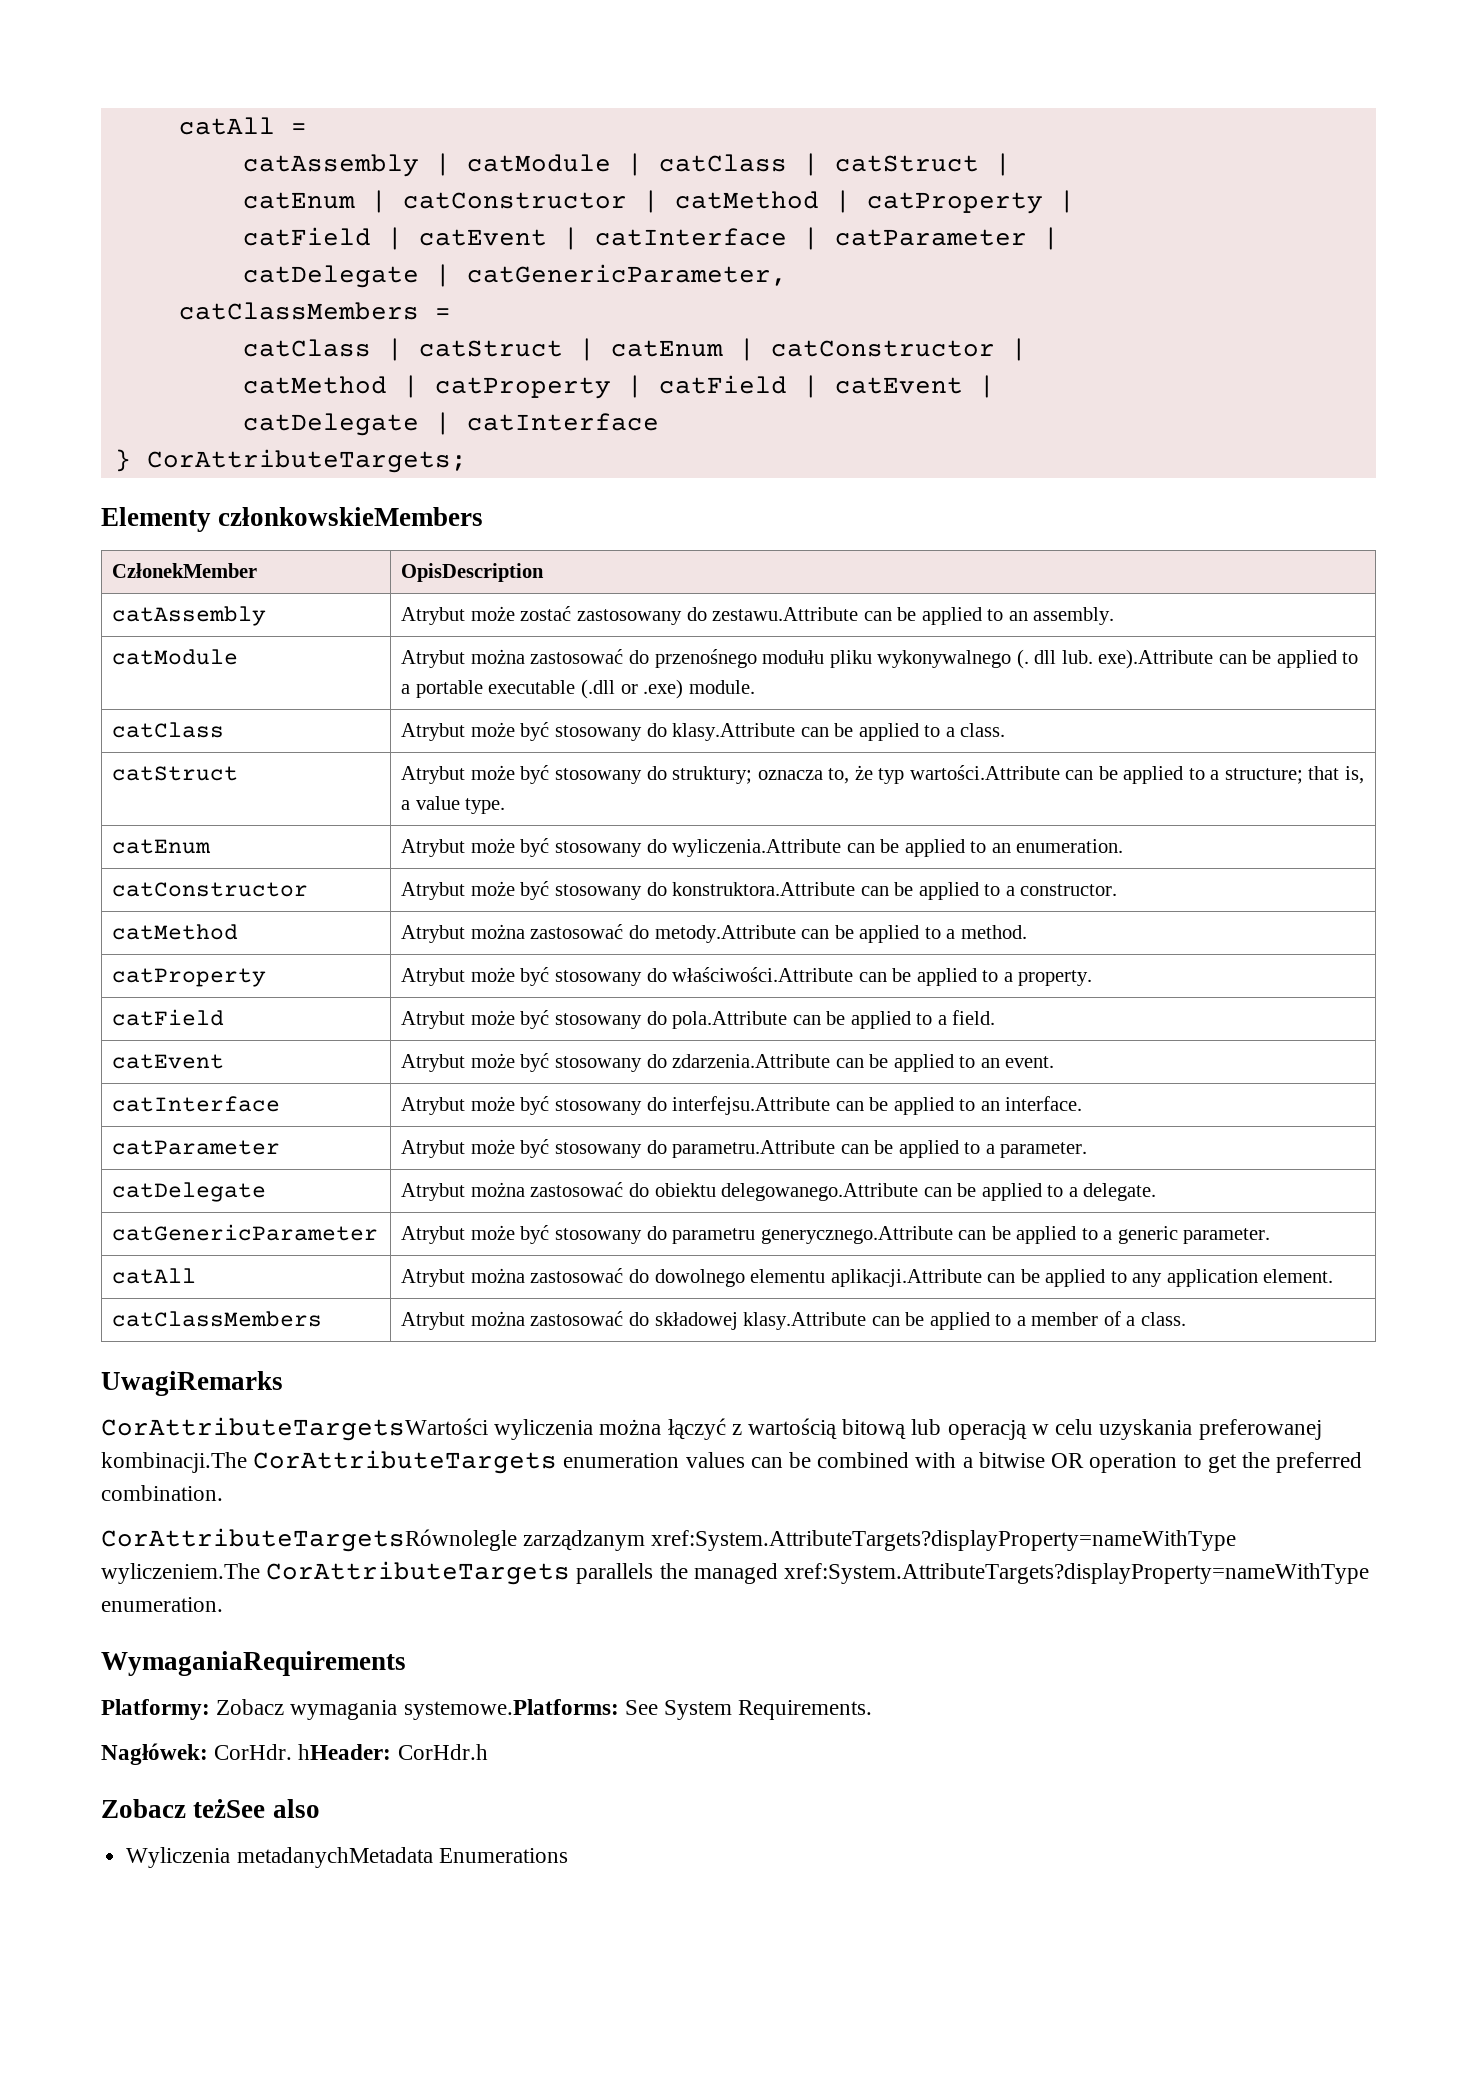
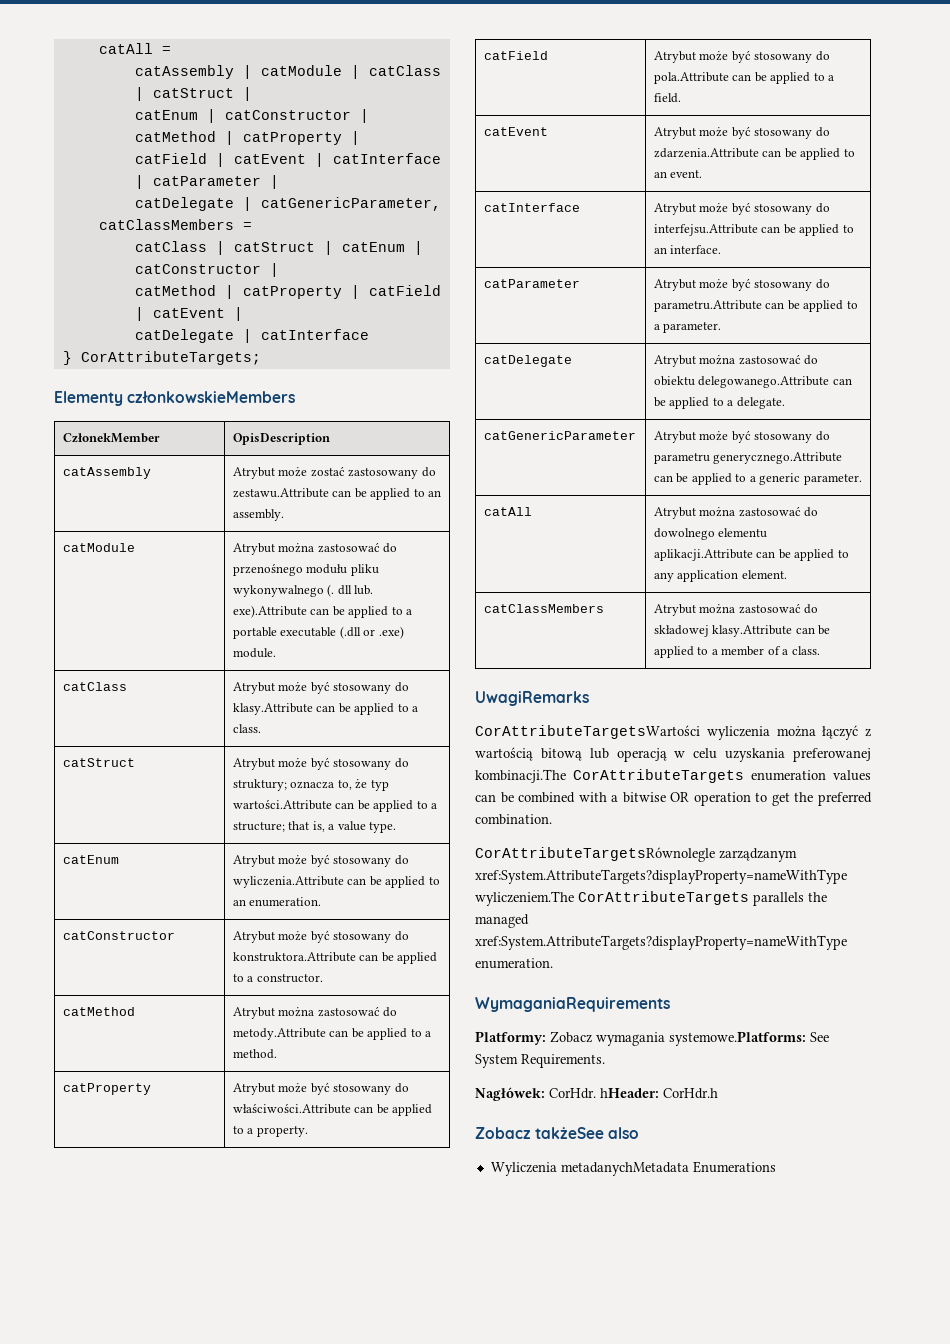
- Zobacz teżSee also
+ Zobacz takżeSee also

